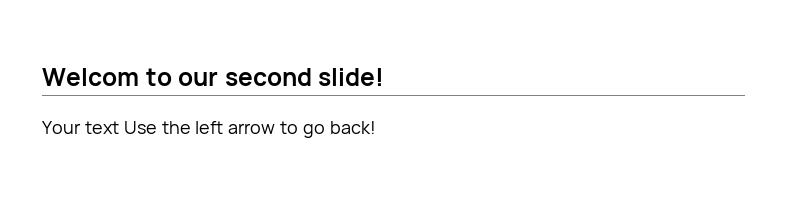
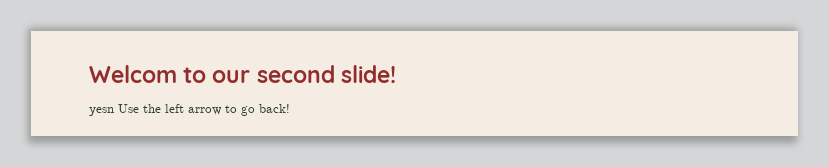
- Your text Use the left arrow to go back!
+ yesn Use the left arrow to go back!

